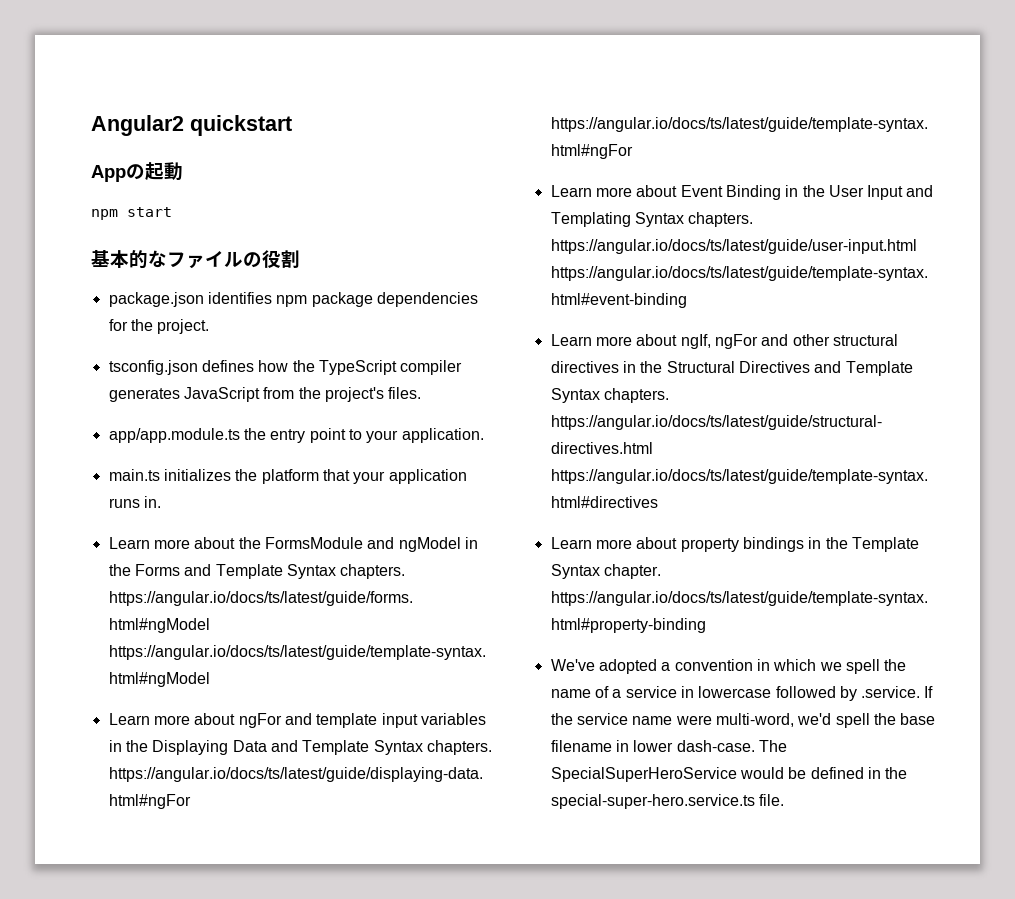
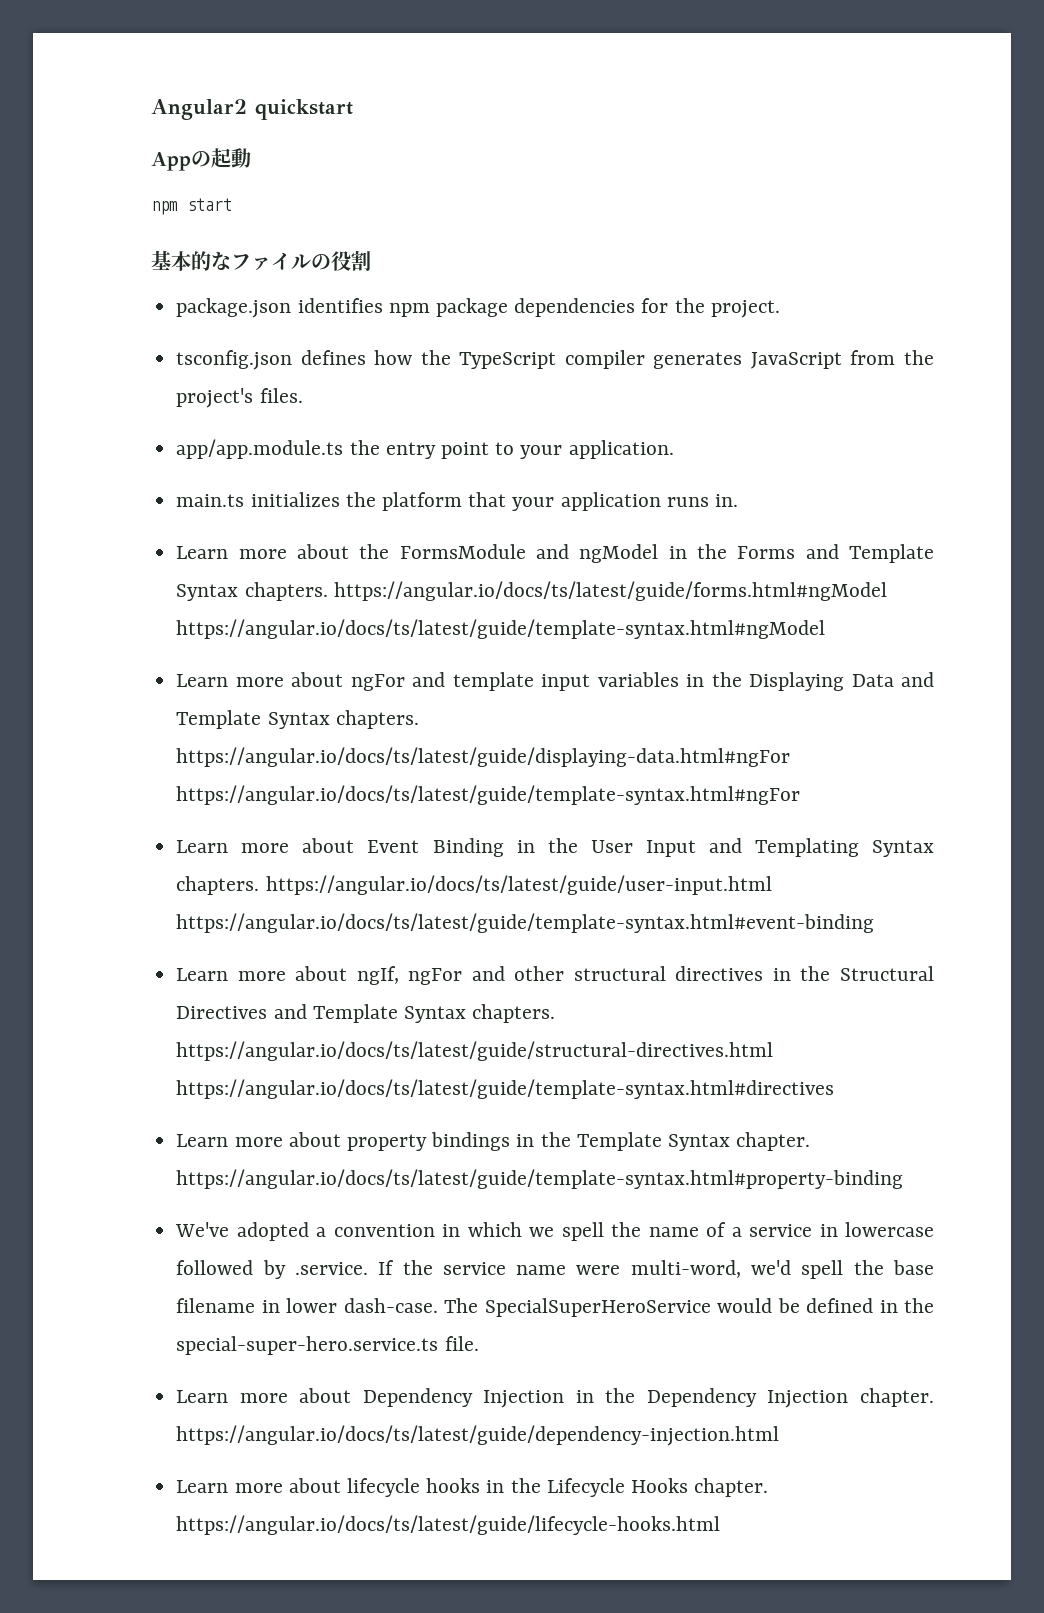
+ Learn more about Dependency Injection in the Dependency Injection chapter. https://angular.io/docs/ts/latest/guide/dependency-injection.html
+ Learn more about lifecycle hooks in the Lifecycle Hooks chapter. https://angular.io/docs/ts/latest/guide/lifecycle-hooks.html

